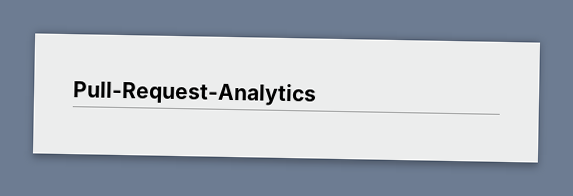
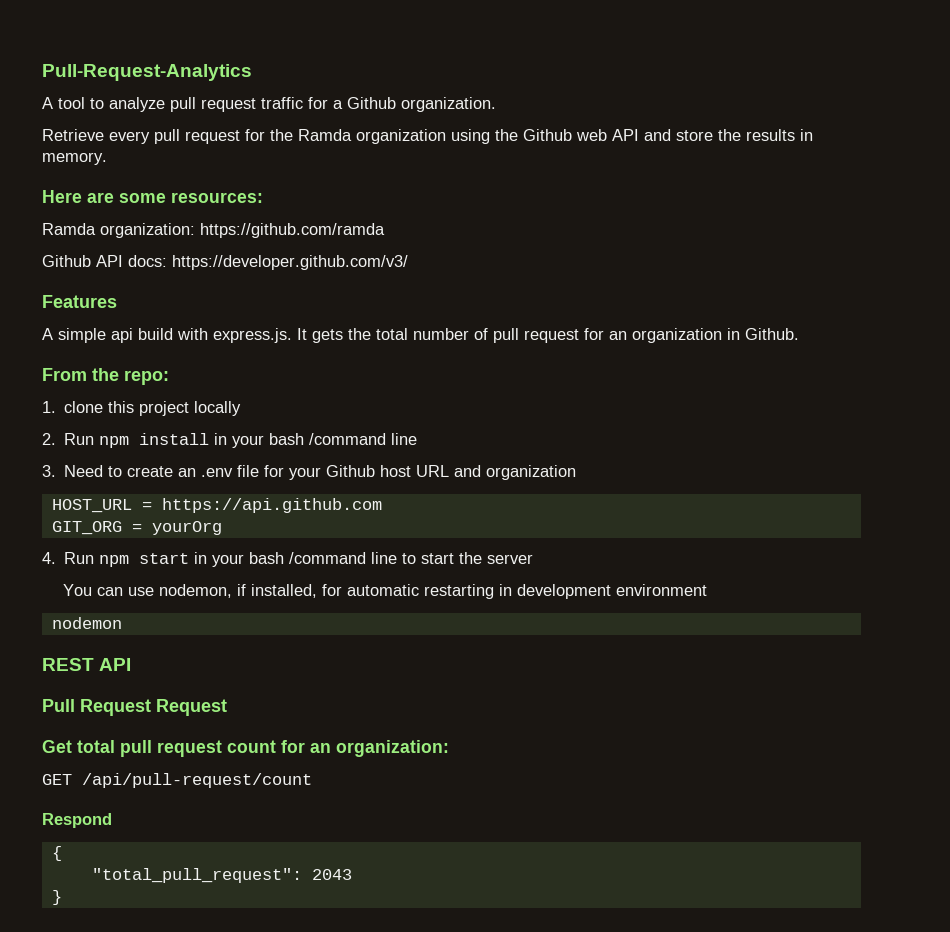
+ A tool to analyze pull request traffic for a Github organization.
+ Retrieve every pull request for the Ramda organization using the Github web API and store the results in memory.
+ Here are some resources:
+ Ramda organization: https://github.com/ramda
+ Github API docs: https://developer.github.com/v3/
+ Features
+ A simple api build with express.js. It gets the total number of pull request for an organization in Github.
+ From the repo:
+ 1. clone this project locally
+ 2. Run npm install in your bash /command line
+ 3. Need to create an .env file for your Github host URL and organization
+ HOST_URL = https://api.github.com
+ GIT_ORG = yourOrg
+ 4. Run npm start in your bash /command line to start the server
+ You can use nodemon, if installed, for automatic restarting in development environment
+ nodemon
+ REST API
+ Pull Request Request
+ Get total pull request count for an organization:
+ GET /api/pull-request/count
+ Respond
+ {
+ "total_pull_request": 2043
+ }

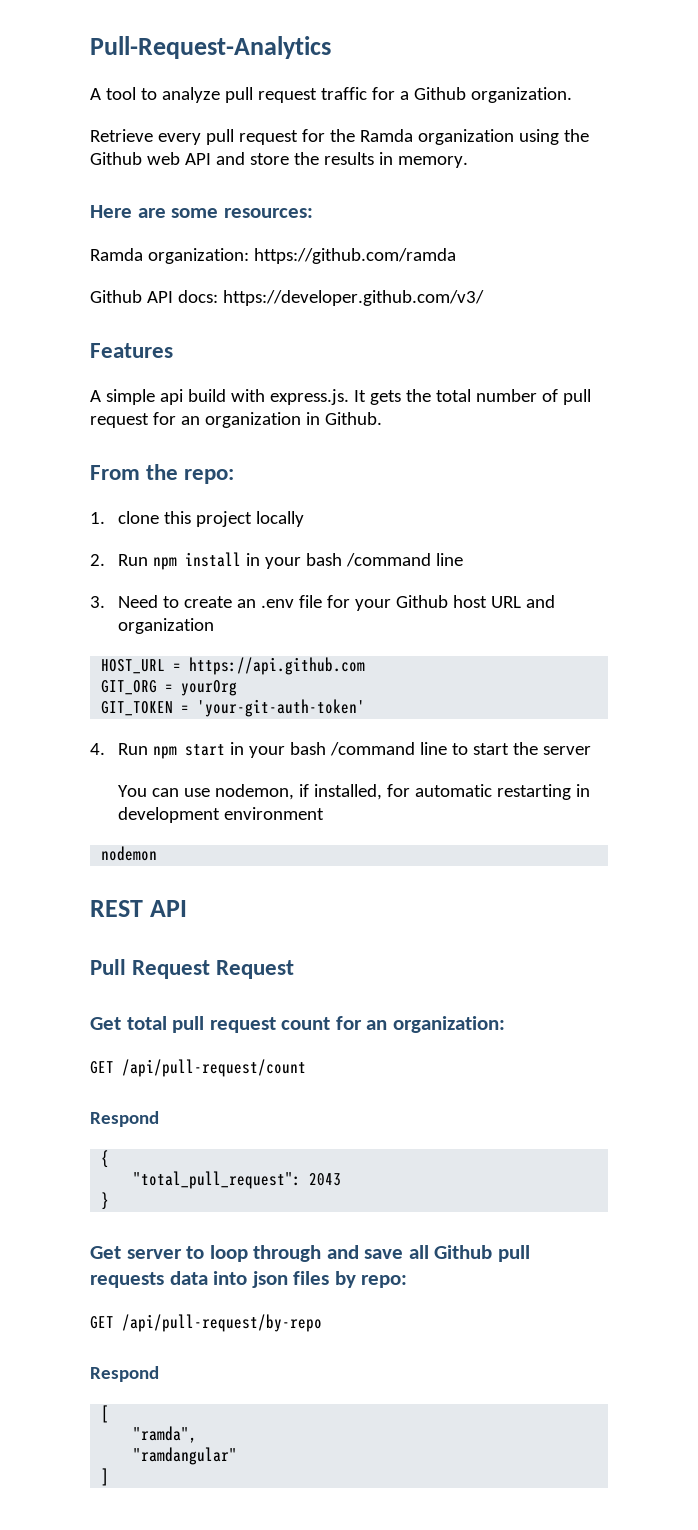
+ GIT_TOKEN = 'your-git-auth-token'
+ Get server to loop through and save all Github pull requests data into json files by repo:
+ GET /api/pull-request/by-repo
+ Respond
+ [
+ "ramda",
+ "ramdangular"
+ ]

